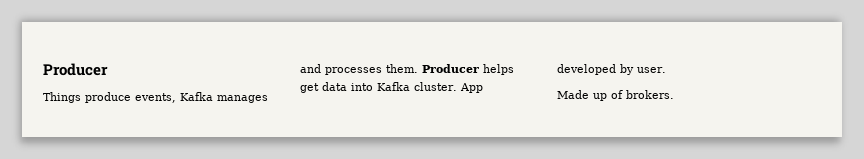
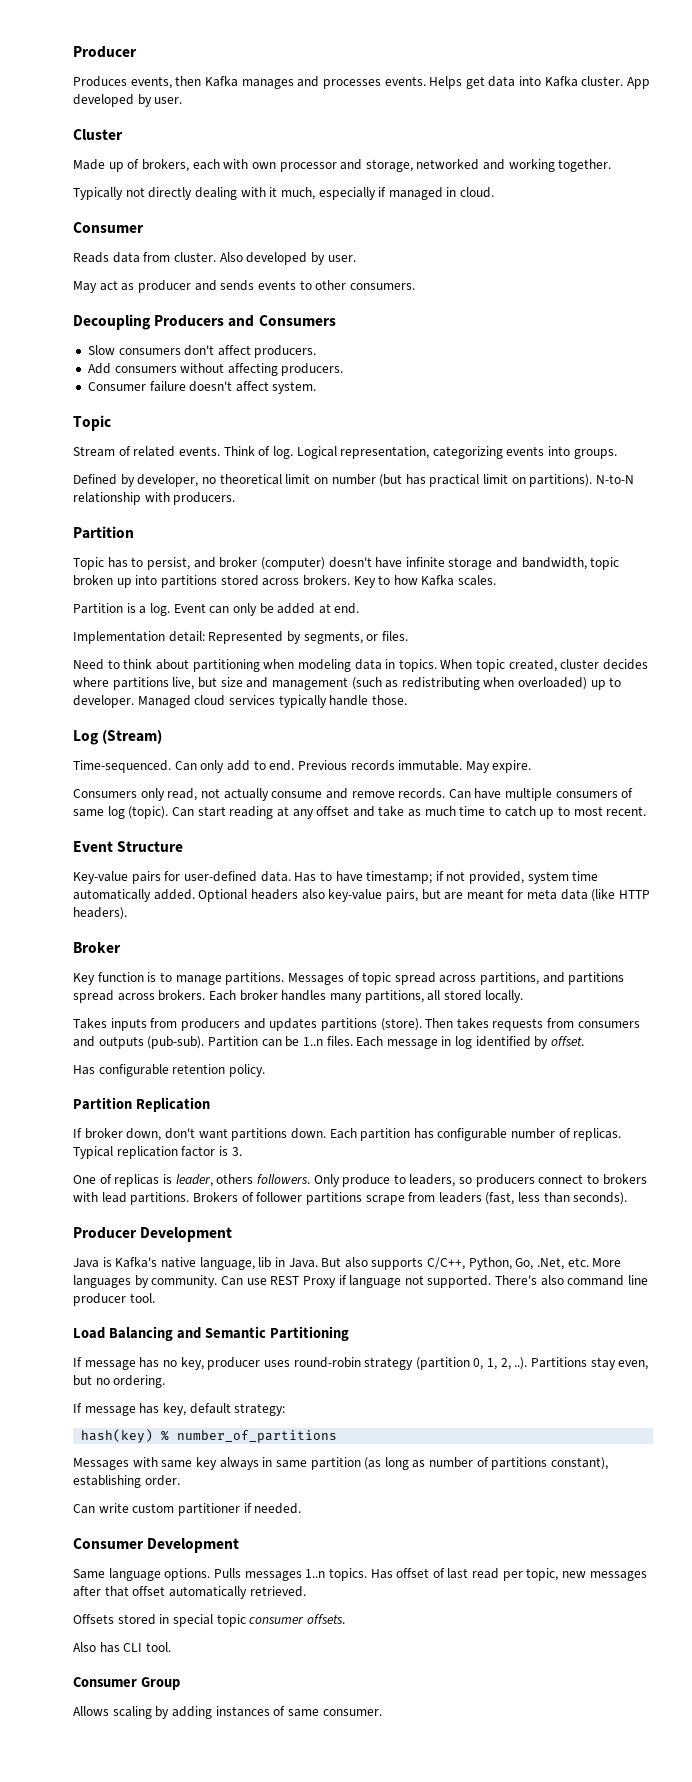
- Things produce events, Kafka manages and processes them. Producer helps get data into Kafka cluster.
+ Produces events, then Kafka manages and processes events. Helps get data into Kafka cluster.
+ Cluster
- Made up of brokers.
+ Made up of brokers, each with own processor and storage, networked and working together.
+ Typically not directly dealing with it much, especially if managed in cloud.
+ Consumer
+ Reads data from cluster. Also developed by user.
+ May act as producer and sends events to other consumers.
+ Decoupling Producers and Consumers
+ Slow consumers don't affect producers.
+ Add consumers without affecting producers.
+ Consumer failure doesn't affect system.
+ Topic
+ Stream of related events. Think of log. Logical representation, categorizing events into groups.
+ Defined by developer, no theoretical limit on number (but has practical limit on partitions). N-to-N relationship with producers.
+ Partition
+ Topic has to persist, and broker (computer) doesn't have infinite storage and bandwidth, topic broken up into partitions stored across brokers. Key to how Kafka scales.
+ Partition is a log. Event can only be added at end.
+ Implementation detail: Represented by segments, or files.
+ Need to think about partitioning when modeling data in topics. When topic created, cluster decides where partitions live, but size and management (such as redistributing when overloaded) up to developer. Managed cloud services typically handle those.
+ Log (Stream)
+ Time-sequenced. Can only add to end. Previous records immutable. May expire.
+ Consumers only read, not actually consume and remove records. Can have multiple consumers of same log (topic). Can start reading at any offset and take as much time to catch up to most recent.
+ Event Structure
+ Key-value pairs for user-defined data. Has to have timestamp; if not provided, system time automatically added. Optional headers also key-value pairs, but are meant for meta data (like HTTP headers).
+ Broker
+ Key function is to manage partitions. Messages of topic spread across partitions, and partitions spread across brokers. Each broker handles many partitions, all stored locally.
+ Takes inputs from producers and updates partitions (store). Then takes requests from consumers and outputs (pub-sub). Partition can be 1..n files. Each message in log identified by offset.
+ Has configurable retention policy.
+ Partition Replication
+ If broker down, don't want partitions down. Each partition has configurable number of replicas. Typical replication factor is 3.
+ One of replicas is leader, others followers. Only produce to leaders, so producers connect to brokers with lead partitions. Brokers of follower partitions scrape from leaders (fast, less than seconds).
+ Producer Development
+ Java is Kafka's native language, lib in Java. But also supports C/C++, Python, Go, .Net, etc. More languages by community. Can use REST Proxy if language not supported. There's also command line producer tool.
+ Load Balancing and Semantic Partitioning
+ If message has no key, producer uses round-robin strategy (partition 0, 1, 2, ..). Partitions stay even, but no ordering.
+ If message has key, default strategy:
+ hash(key) % number_of_partitions
+ Messages with same key always in same partition (as long as number of partitions constant), establishing order.
+ Can write custom partitioner if needed.
+ Consumer Development
+ Same language options. Pulls messages 1..n topics. Has offset of last read per topic, new messages after that offset automatically retrieved.
+ Offsets stored in special topic consumer offsets.
+ Also has CLI tool.
+ Consumer Group
+ Allows scaling by adding instances of same consumer.

